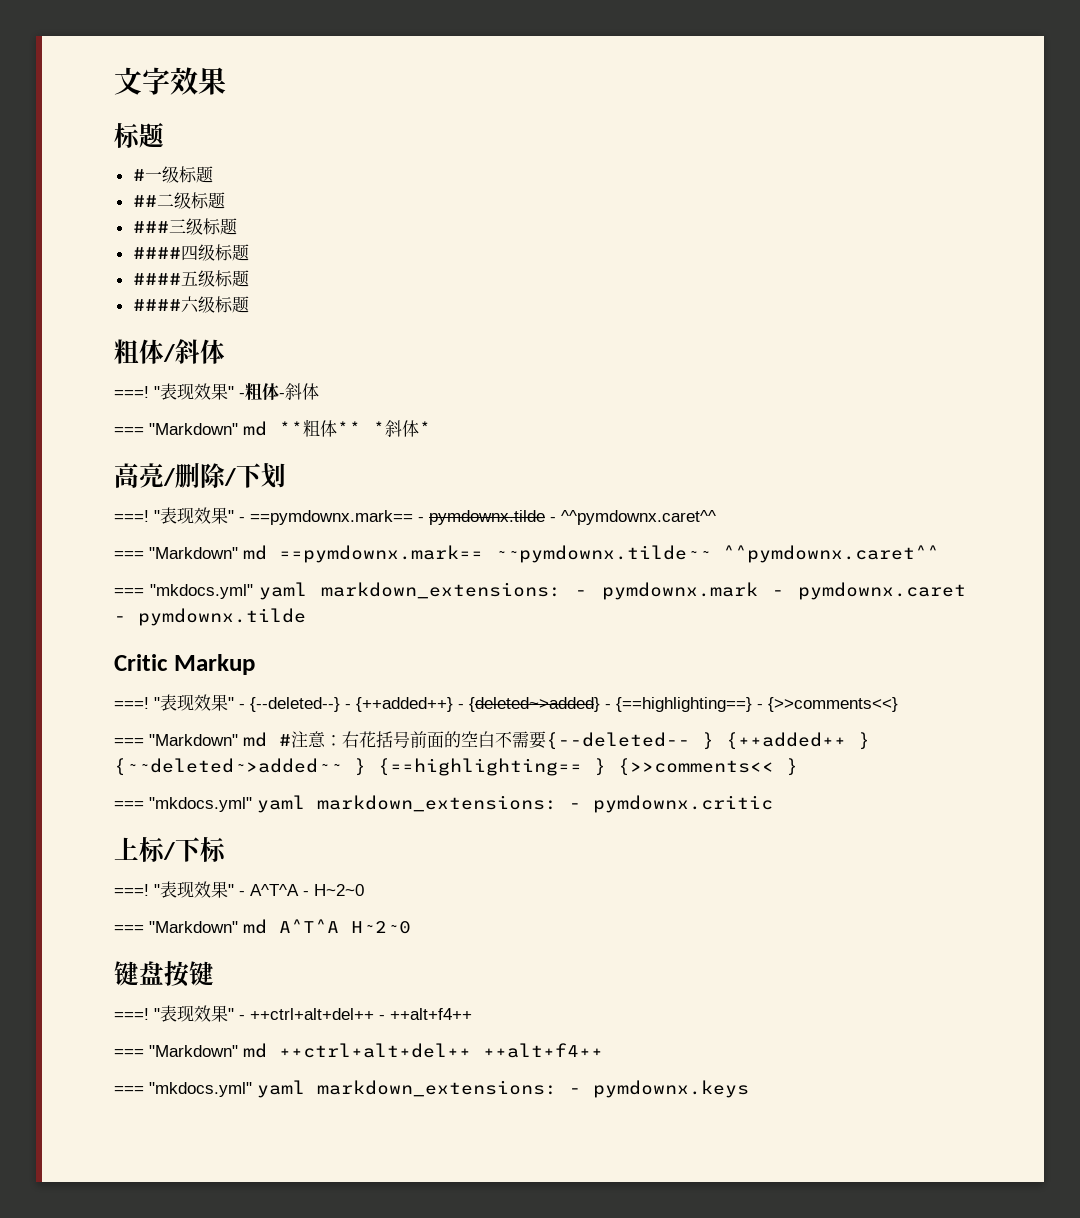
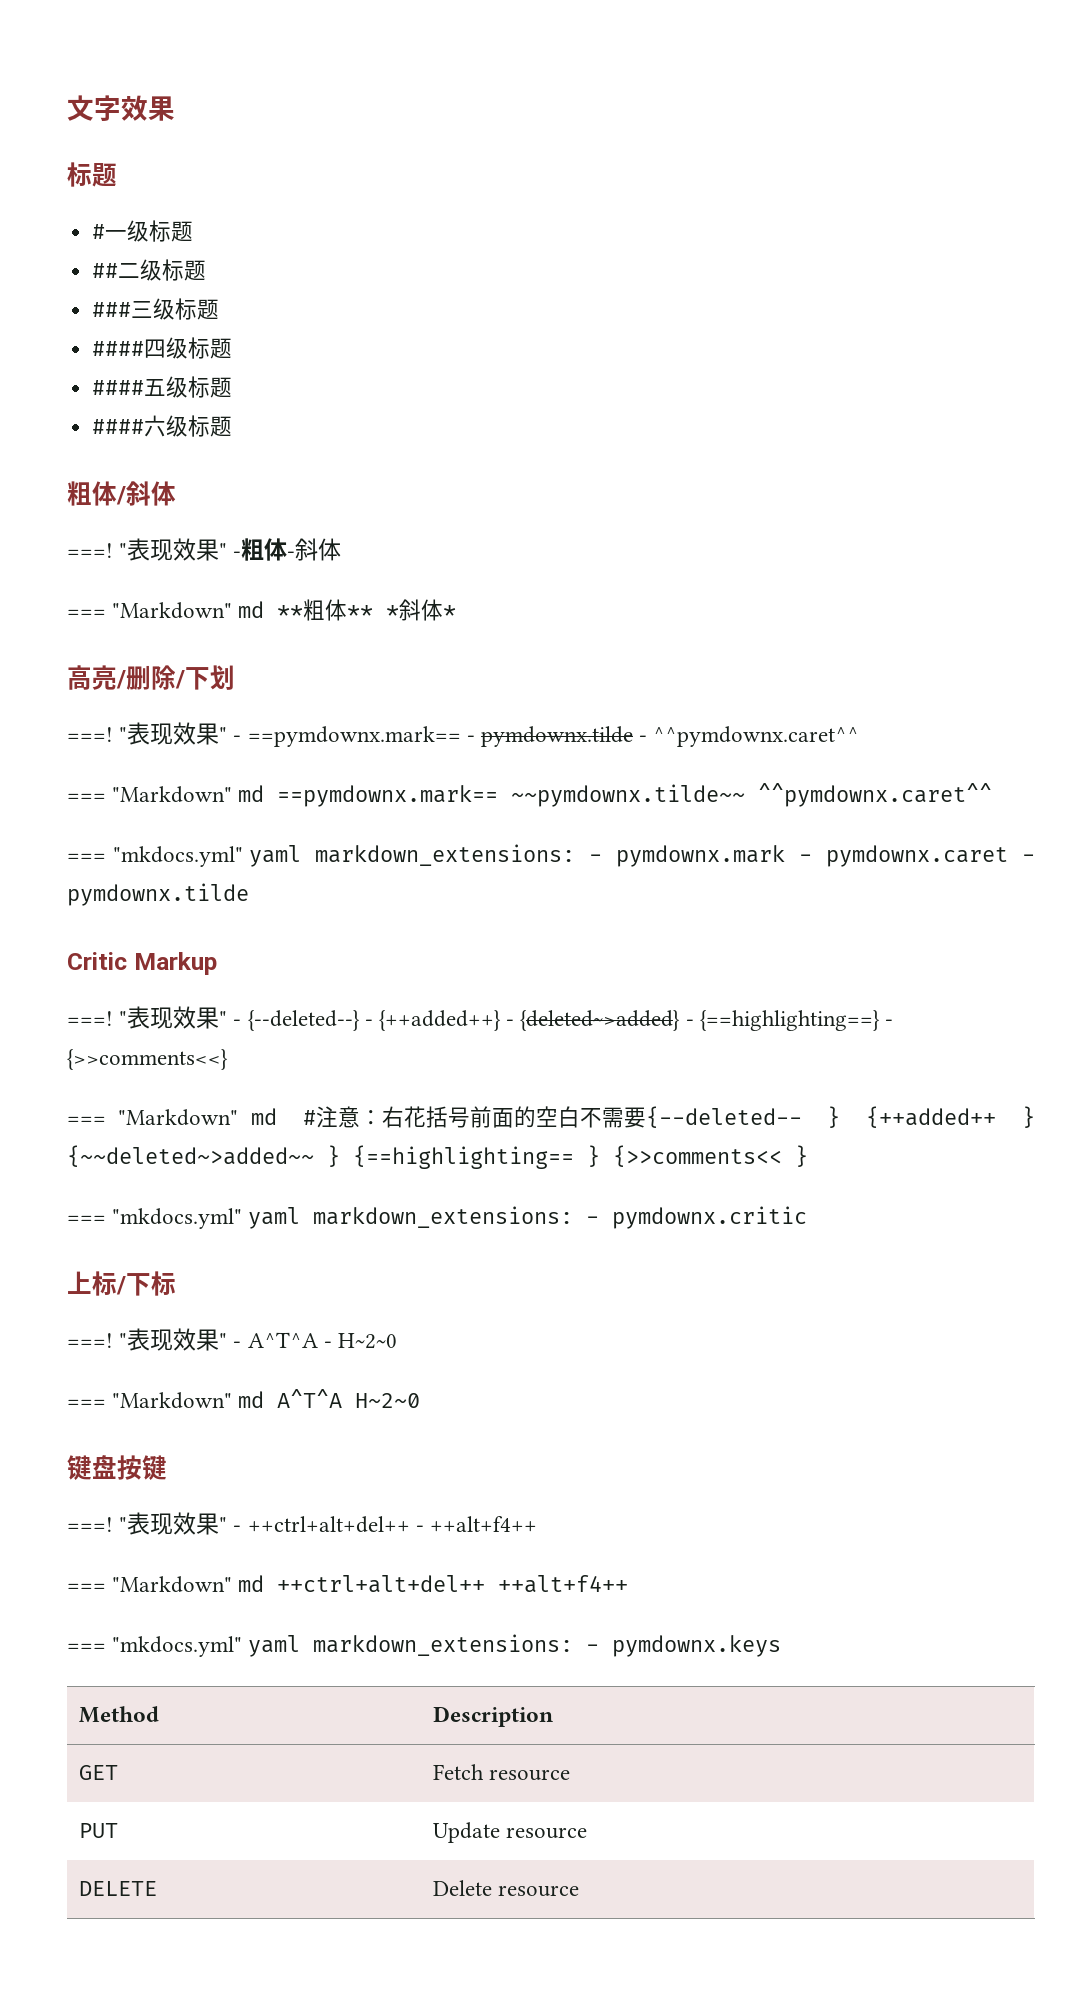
+ Method | Description
+ GET | Fetch resource
+ PUT | Update resource
+ DELETE | Delete resource

